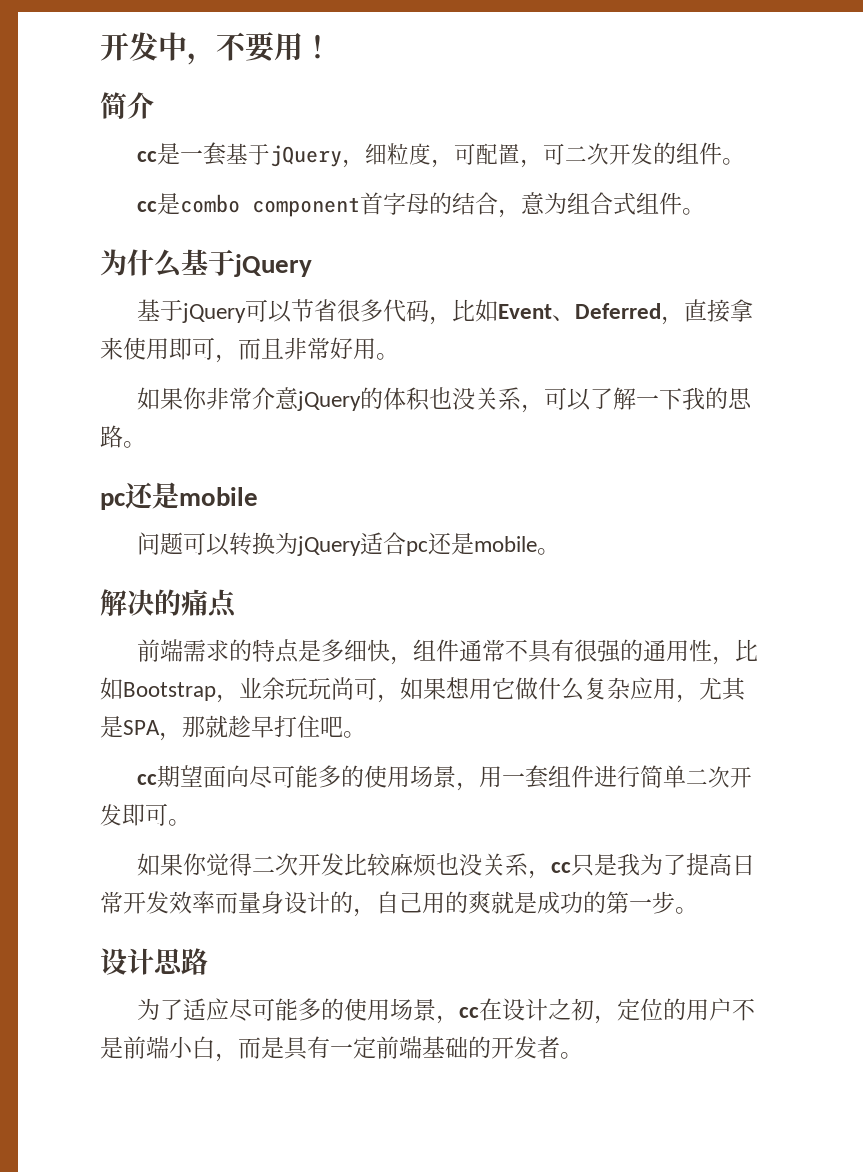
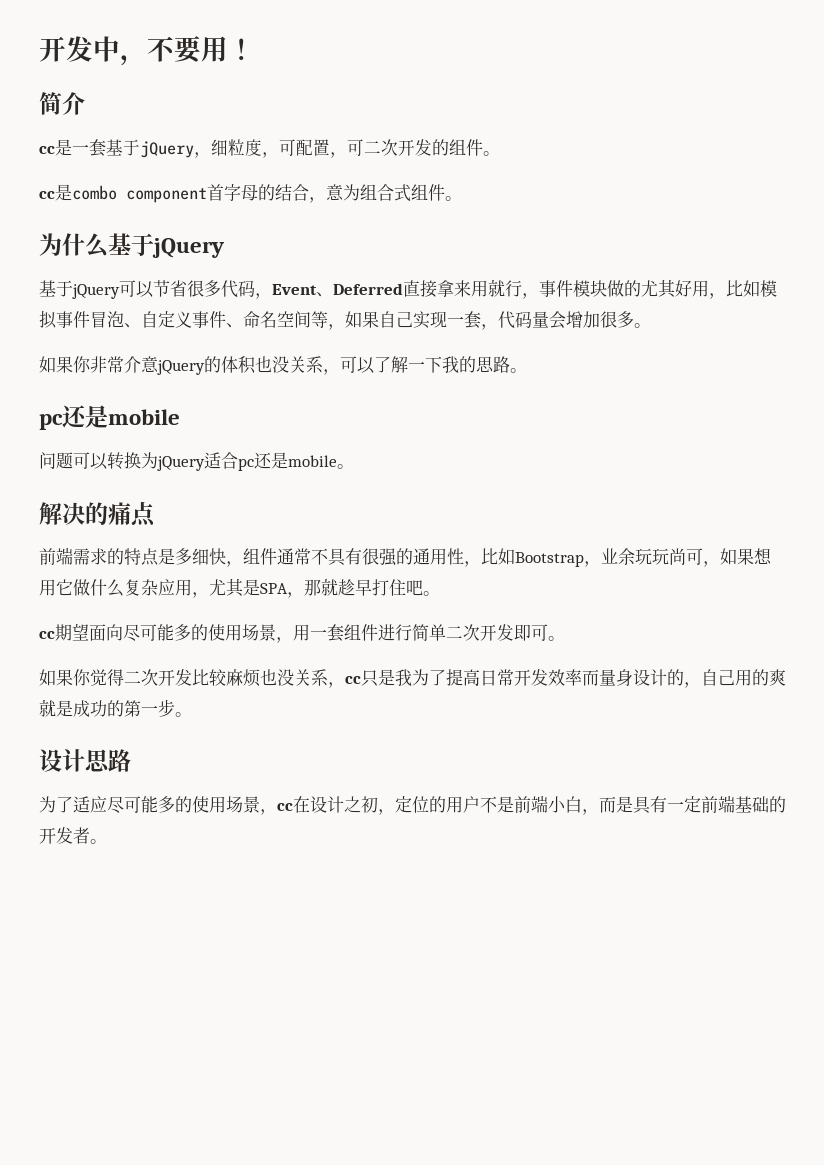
- 基于jQuery可以节省很多代码，比如Event、Deferred，直接拿来使用即可，而且非常好用。
+ 基于jQuery可以节省很多代码，Event、Deferred直接拿来用就行，事件模块做的尤其好用，比如模拟事件冒泡、自定义事件、命名空间等，如果自己实现一套，代码量会增加很多。

